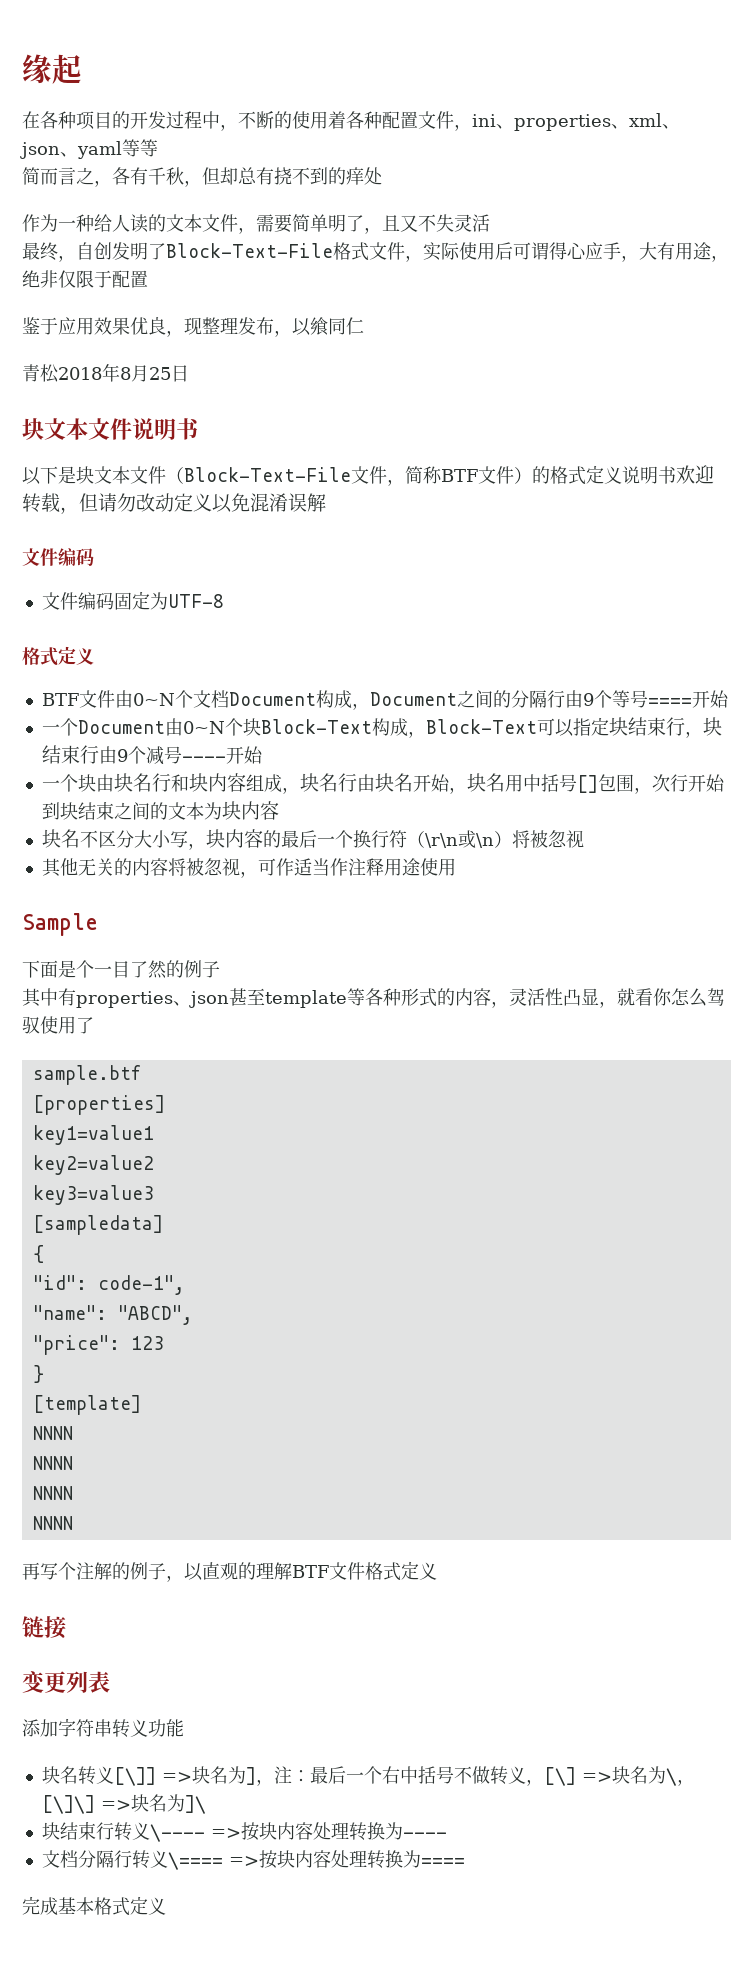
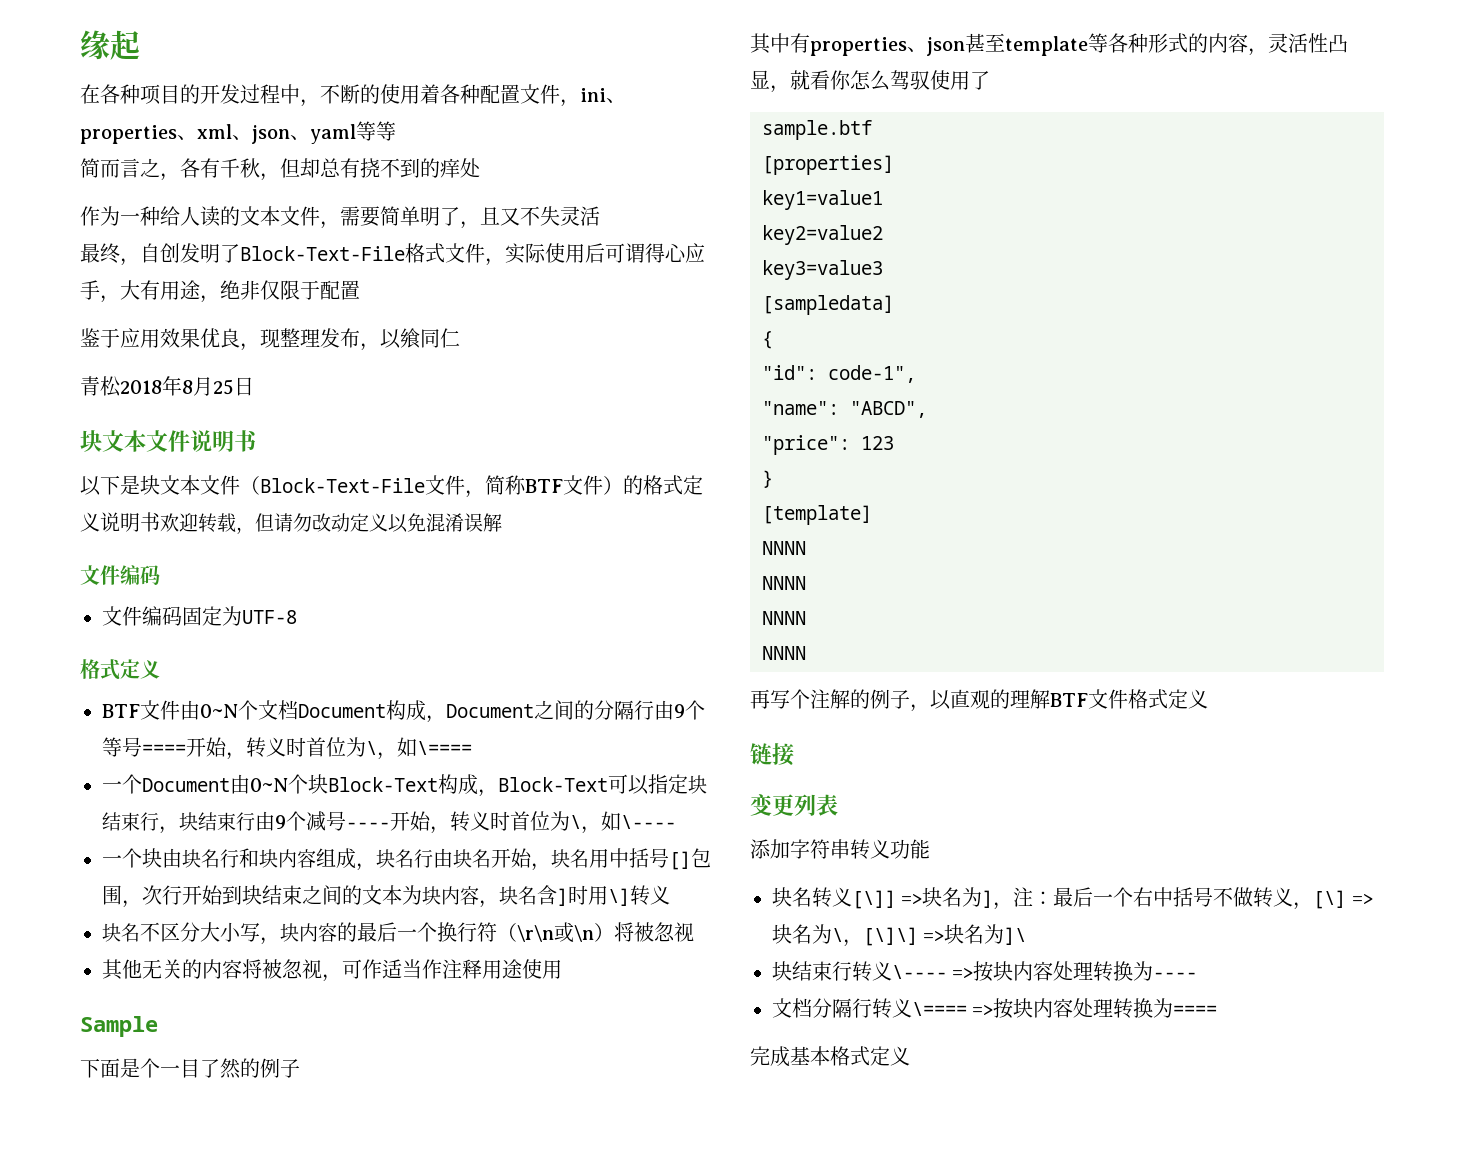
- BTF文件由0~N个文档Document构成，Document之间的分隔行由9个等号====开始
+ BTF文件由0~N个文档Document构成，Document之间的分隔行由9个等号====开始，转义时首位为\，如\====
- 一个Document由0~N个块Block-Text构成，Block-Text可以指定块结束行，块结束行由9个减号----开始
+ 一个Document由0~N个块Block-Text构成，Block-Text可以指定块结束行，块结束行由9个减号----开始，转义时首位为\，如\----
- 一个块由块名行和块内容组成，块名行由块名开始，块名用中括号[]包围，次行开始到块结束之间的文本为块内容
+ 一个块由块名行和块内容组成，块名行由块名开始，块名用中括号[]包围，次行开始到块结束之间的文本为块内容，块名含]时用\]转义

